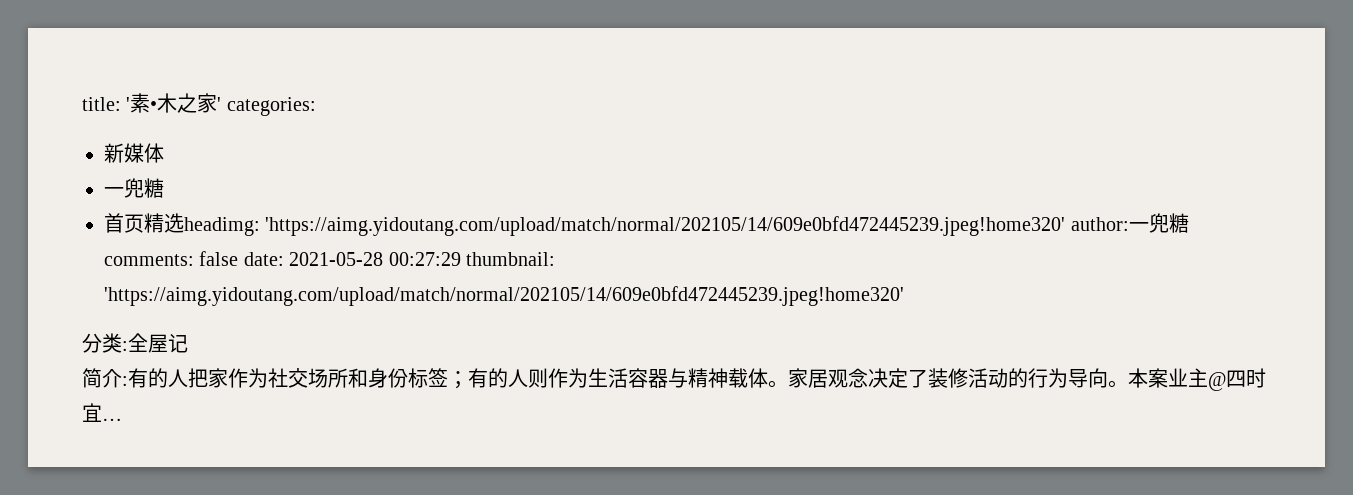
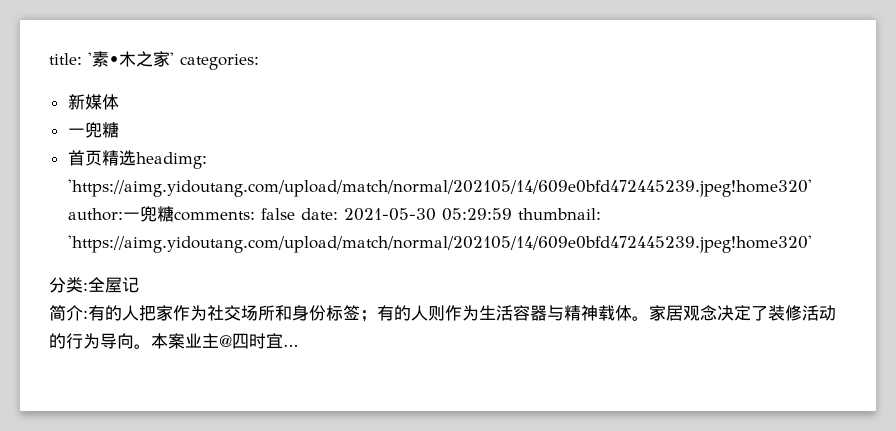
- 首页精选headimg: 'https://aimg.yidoutang.com/upload/match/normal/202105/14/609e0bfd472445239.jpeg!home320' author:一兜糖comments: false date: 2021-05-28 00:27:29 thumbnail: 'https://aimg.yidoutang.com/upload/match/normal/202105/14/609e0bfd472445239.jpeg!home320'
+ 首页精选headimg: 'https://aimg.yidoutang.com/upload/match/normal/202105/14/609e0bfd472445239.jpeg!home320' author:一兜糖comments: false date: 2021-05-30 05:29:59 thumbnail: 'https://aimg.yidoutang.com/upload/match/normal/202105/14/609e0bfd472445239.jpeg!home320'

